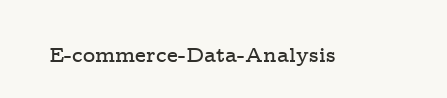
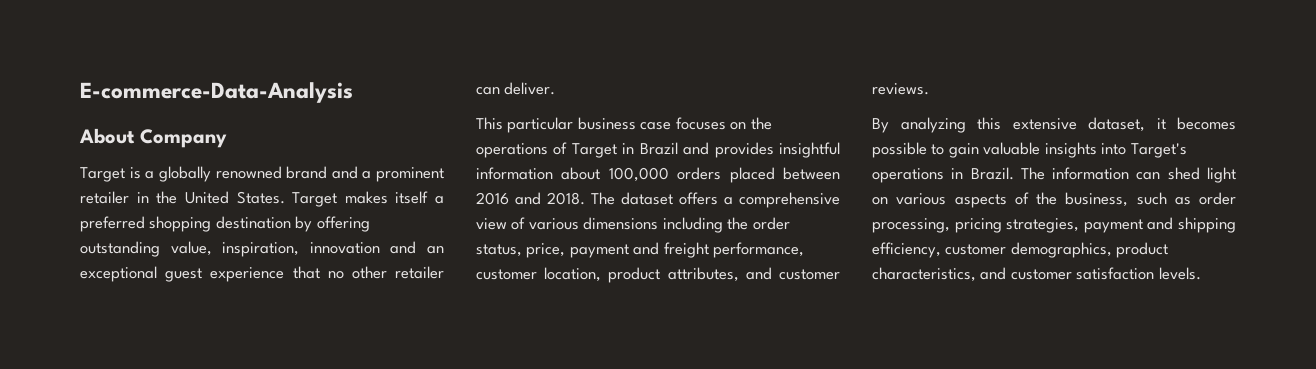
+ About Company
+ Target is a globally renowned brand and a prominent retailer in the United States. Target makes itself a preferred shopping destination by offering outstanding value, inspiration, innovation and an exceptional guest experience that no other retailer can deliver.
+ This particular business case focuses on the operations of Target in Brazil and provides insightful information about 100,000 orders placed between 2016 and 2018. The dataset offers a comprehensive view of various dimensions including the order status, price, payment and freight performance, customer location, product attributes, and customer reviews.
+ By analyzing this extensive dataset, it becomes possible to gain valuable insights into Target's operations in Brazil. The information can shed light on various aspects of the business, such as order processing, pricing strategies, payment and shipping efficiency, customer demographics, product characteristics, and customer satisfaction levels.

